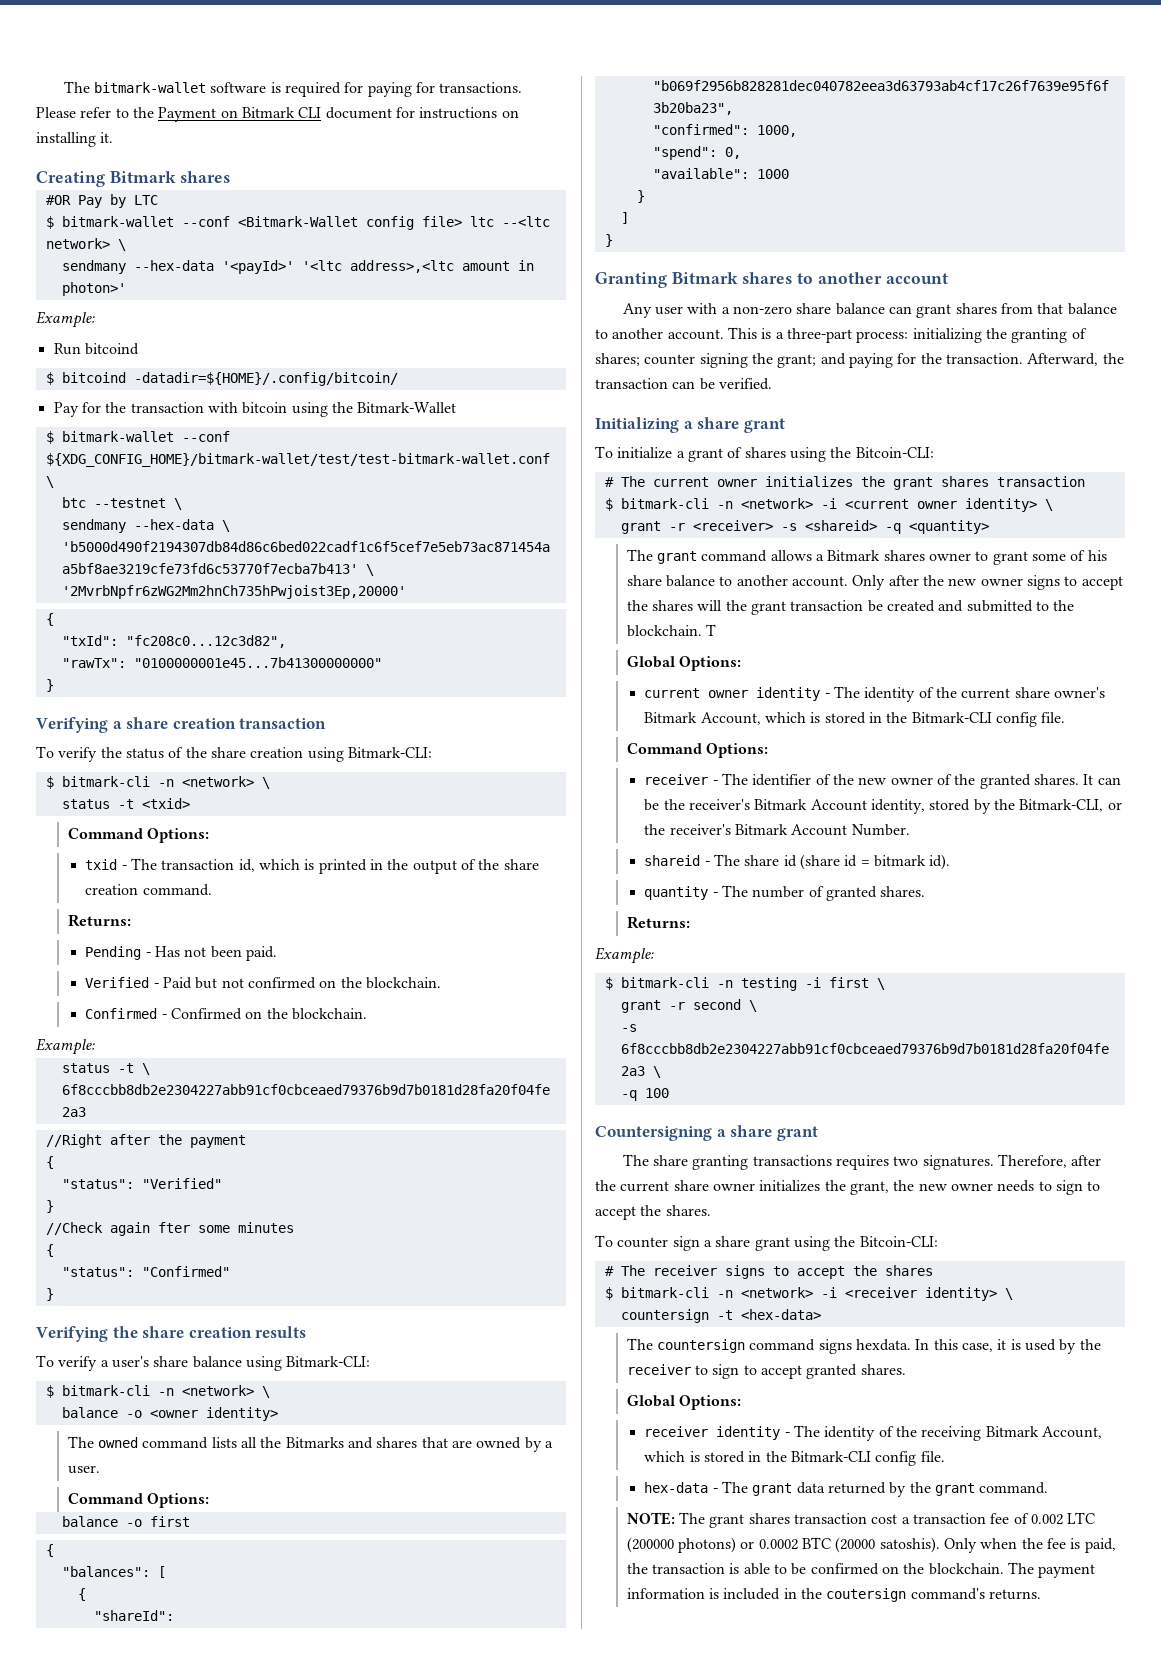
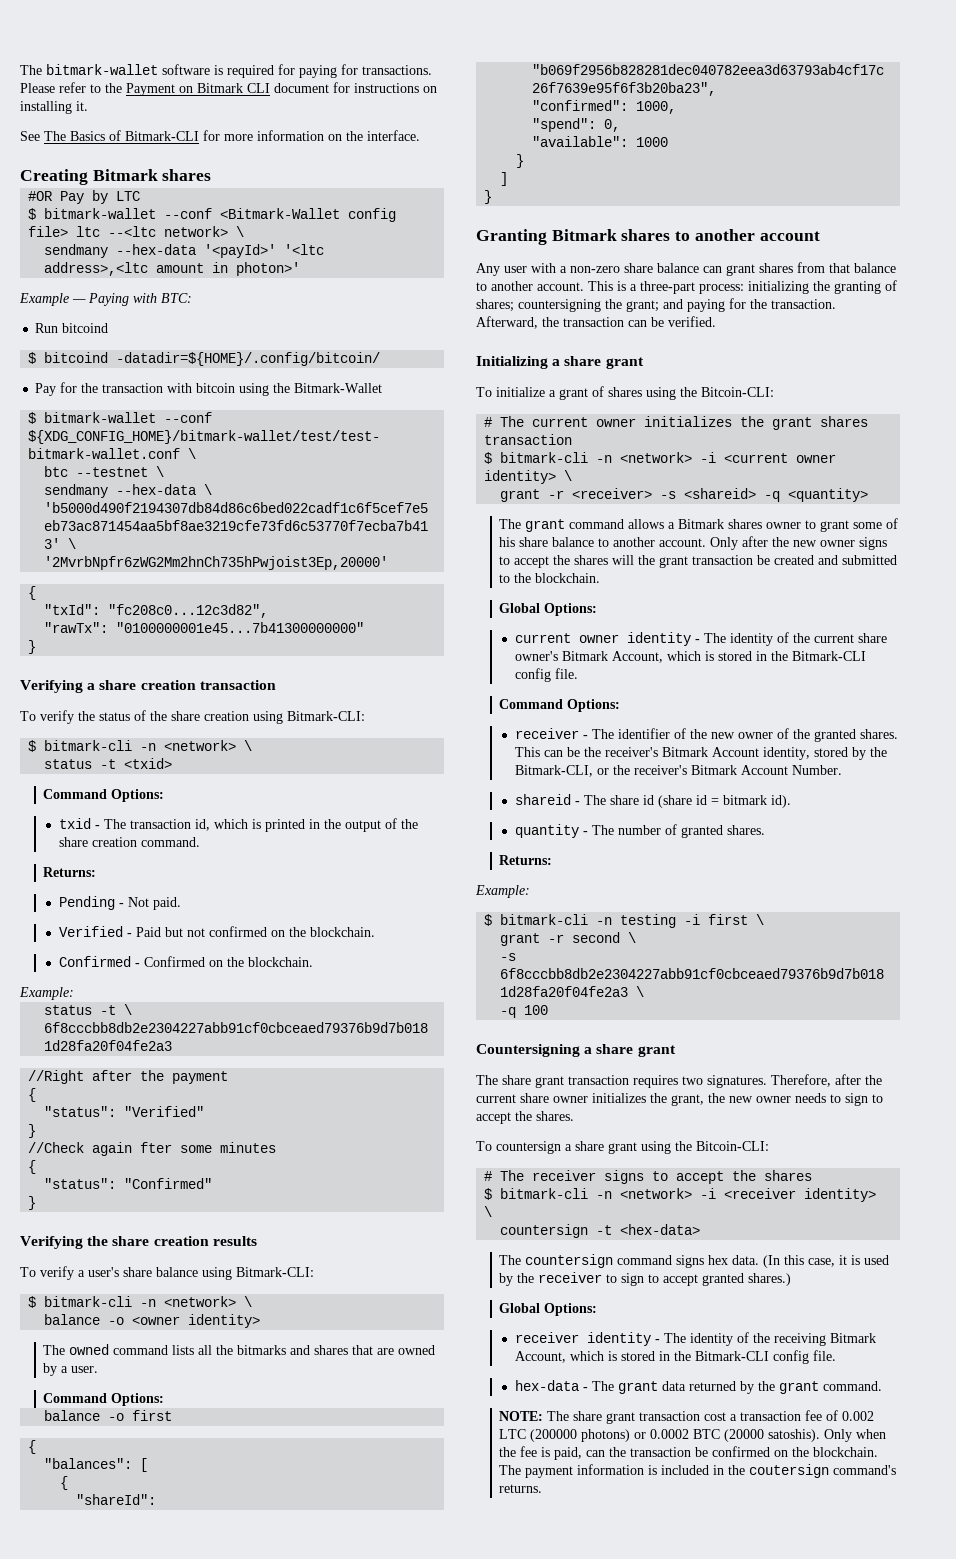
+ See The Basics of Bitmark-CLI for more information on the interface.
  sendmany --hex-data '<payId>' '<ltc address>,<ltc amount in photon>'
- Example:
+ Example — Paying with BTC:
- Pending - Has not been paid.
+ Pending - Not paid.
- The owned command lists all the Bitmarks and shares that are owned by a user.
+ The owned command lists all the bitmarks and shares that are owned by a user.
- This is a three-part process: initializing the granting of shares; counter signing the grant; and paying for the transaction.
+ This is a three-part process: initializing the granting of shares; countersigning the grant; and paying for the transaction.
- T
- It can be the receiver's Bitmark Account identity, stored by the Bitmark-CLI, or the receiver's Bitmark Account Number.
+ This can be the receiver's Bitmark Account identity, stored by the Bitmark-CLI, or the receiver's Bitmark Account Number.
- The share granting transactions requires two signatures.
+ The share grant transaction requires two signatures.
- To counter sign a share grant using the Bitcoin-CLI:
+ To countersign a share grant using the Bitcoin-CLI:
- The countersign command signs hexdata. In this case, it is used by the receiver to sign to accept granted shares.
+ The countersign command signs hex data. (In this case, it is used by the receiver to sign to accept granted shares.)
- NOTE: The grant shares transaction cost a transaction fee of 0.002 LTC (200000 photons) or 0.0002 BTC (20000 satoshis).
+ NOTE: The share grant transaction cost a transaction fee of 0.002 LTC (200000 photons) or 0.0002 BTC (20000 satoshis).
- Only when the fee is paid, the transaction is able to be confirmed on the blockchain.
+ Only when the fee is paid, can the transaction be confirmed on the blockchain.

